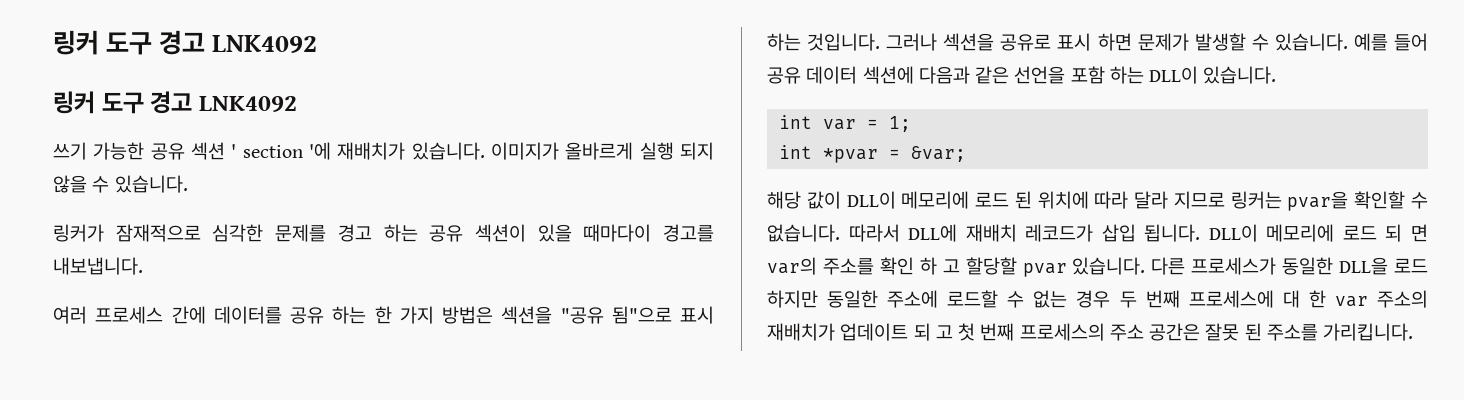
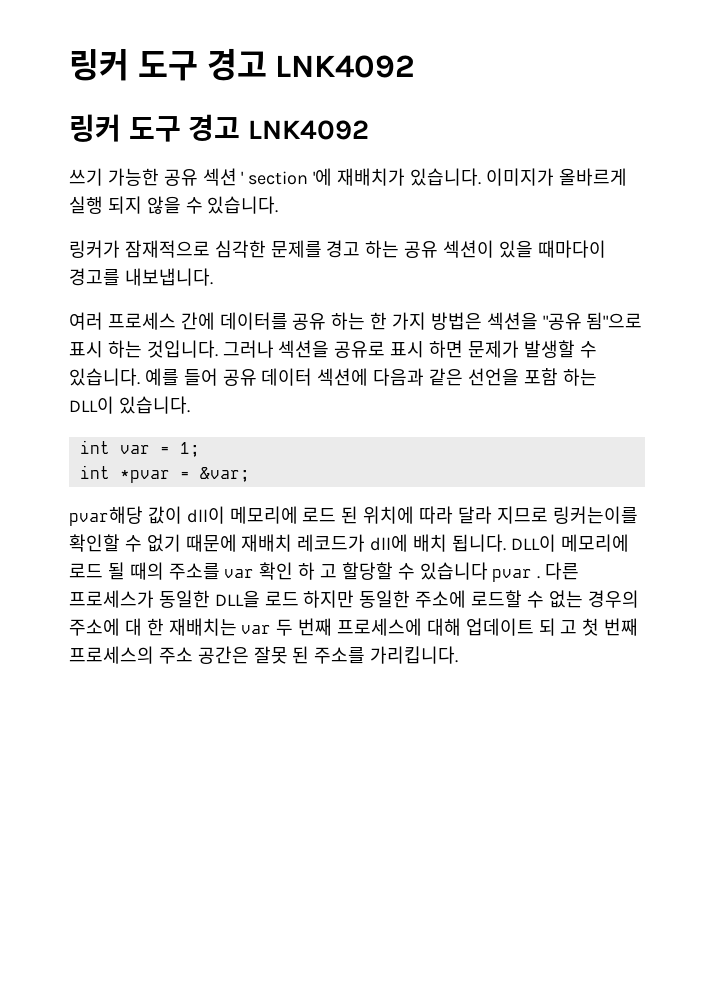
- 해당 값이 DLL이 메모리에 로드 된 위치에 따라 달라 지므로 링커는 pvar을 확인할 수 없습니다. 따라서 DLL에 재배치 레코드가 삽입 됩니다. DLL이 메모리에 로드 되 면 var의 주소를 확인 하 고 할당할 pvar 있습니다.
+ pvar해당 값이 dll이 메모리에 로드 된 위치에 따라 달라 지므로 링커는이를 확인할 수 없기 때문에 재배치 레코드가 dll에 배치 됩니다. DLL이 메모리에 로드 될 때의 주소를 var 확인 하 고 할당할 수 있습니다 pvar .
- 다른 프로세스가 동일한 DLL을 로드 하지만 동일한 주소에 로드할 수 없는 경우 두 번째 프로세스에 대 한 var 주소의 재배치가 업데이트 되 고 첫 번째 프로세스의 주소 공간은 잘못 된 주소를 가리킵니다.
+ 다른 프로세스가 동일한 DLL을 로드 하지만 동일한 주소에 로드할 수 없는 경우의 주소에 대 한 재배치는 var 두 번째 프로세스에 대해 업데이트 되 고 첫 번째 프로세스의 주소 공간은 잘못 된 주소를 가리킵니다.

